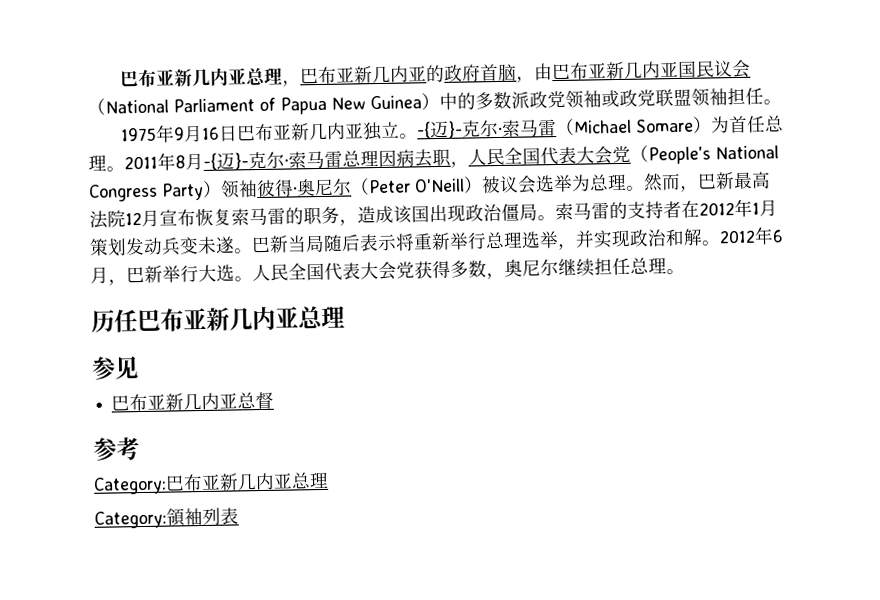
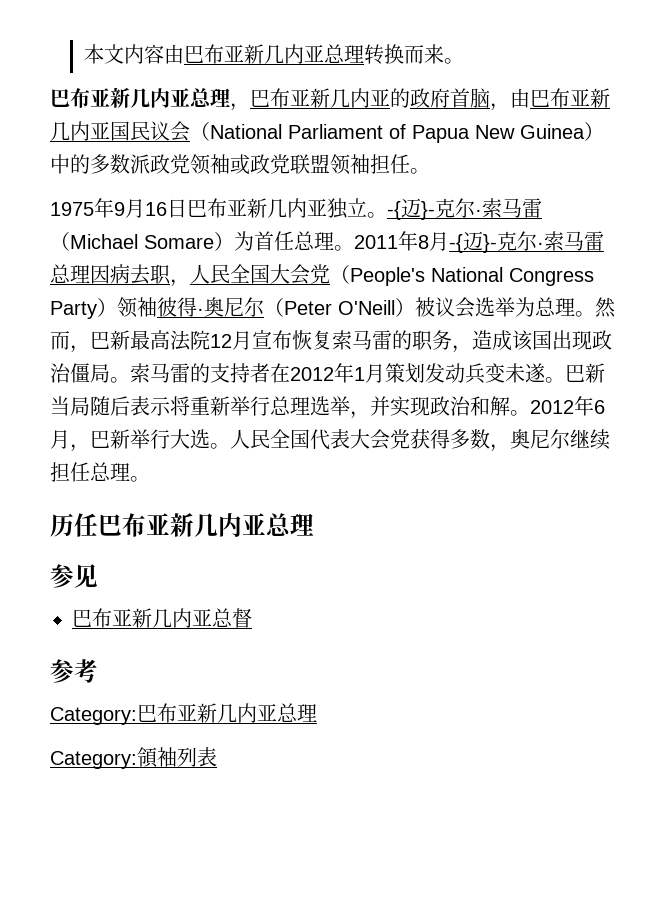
+ 本文内容由巴布亚新几内亚总理转换而来。
- 2011年8月-{迈}-克尔·索马雷总理因病去职，人民全国代表大会党（People's National Congress Party）领袖彼得·奥尼尔（Peter O'Neill）被议会选举为总理。
+ 2011年8月-{迈}-克尔·索马雷总理因病去职，人民全国大会党（People's National Congress Party）领袖彼得·奥尼尔（Peter O'Neill）被议会选举为总理。

